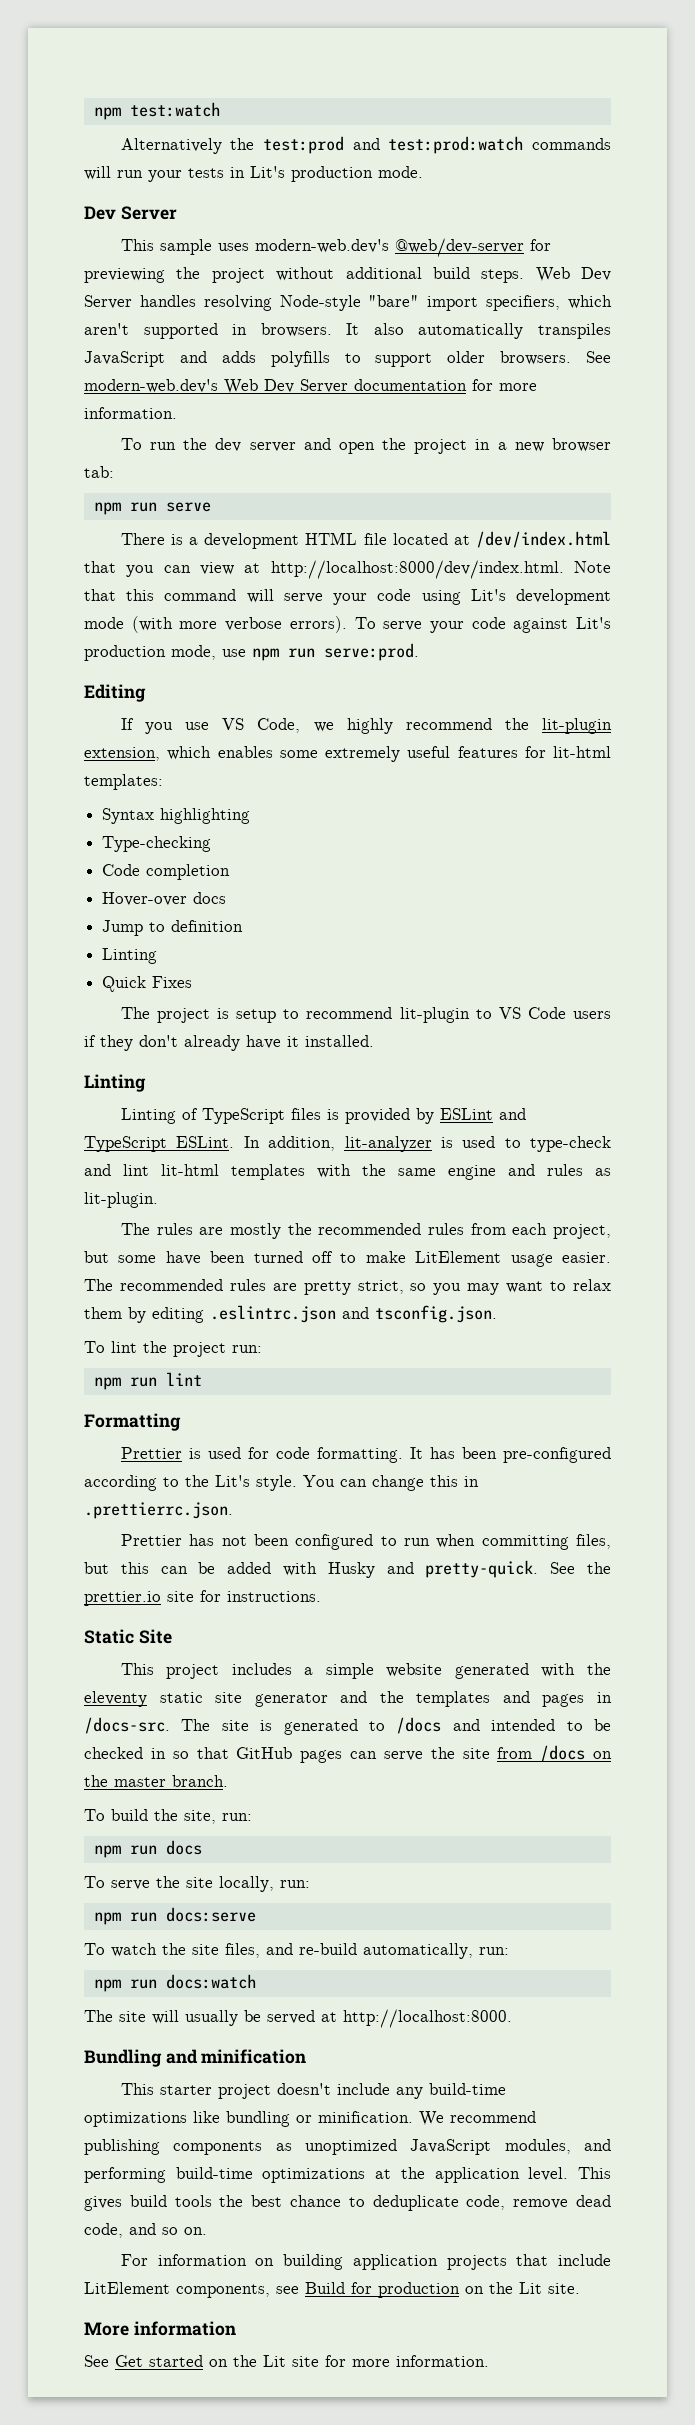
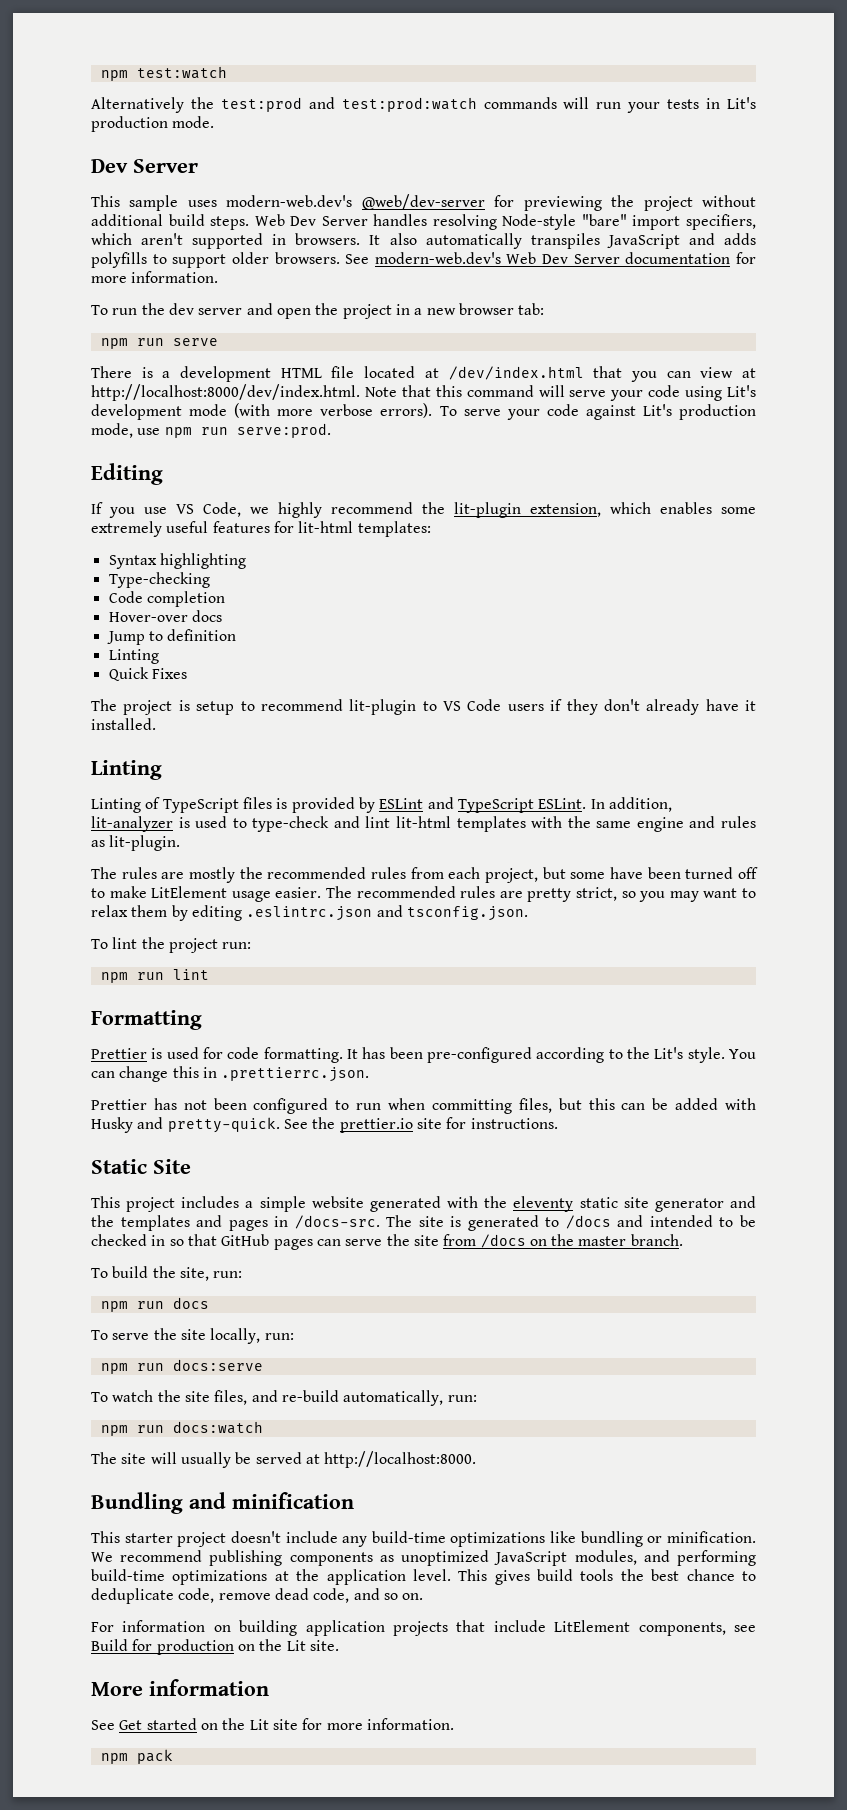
+ npm pack

